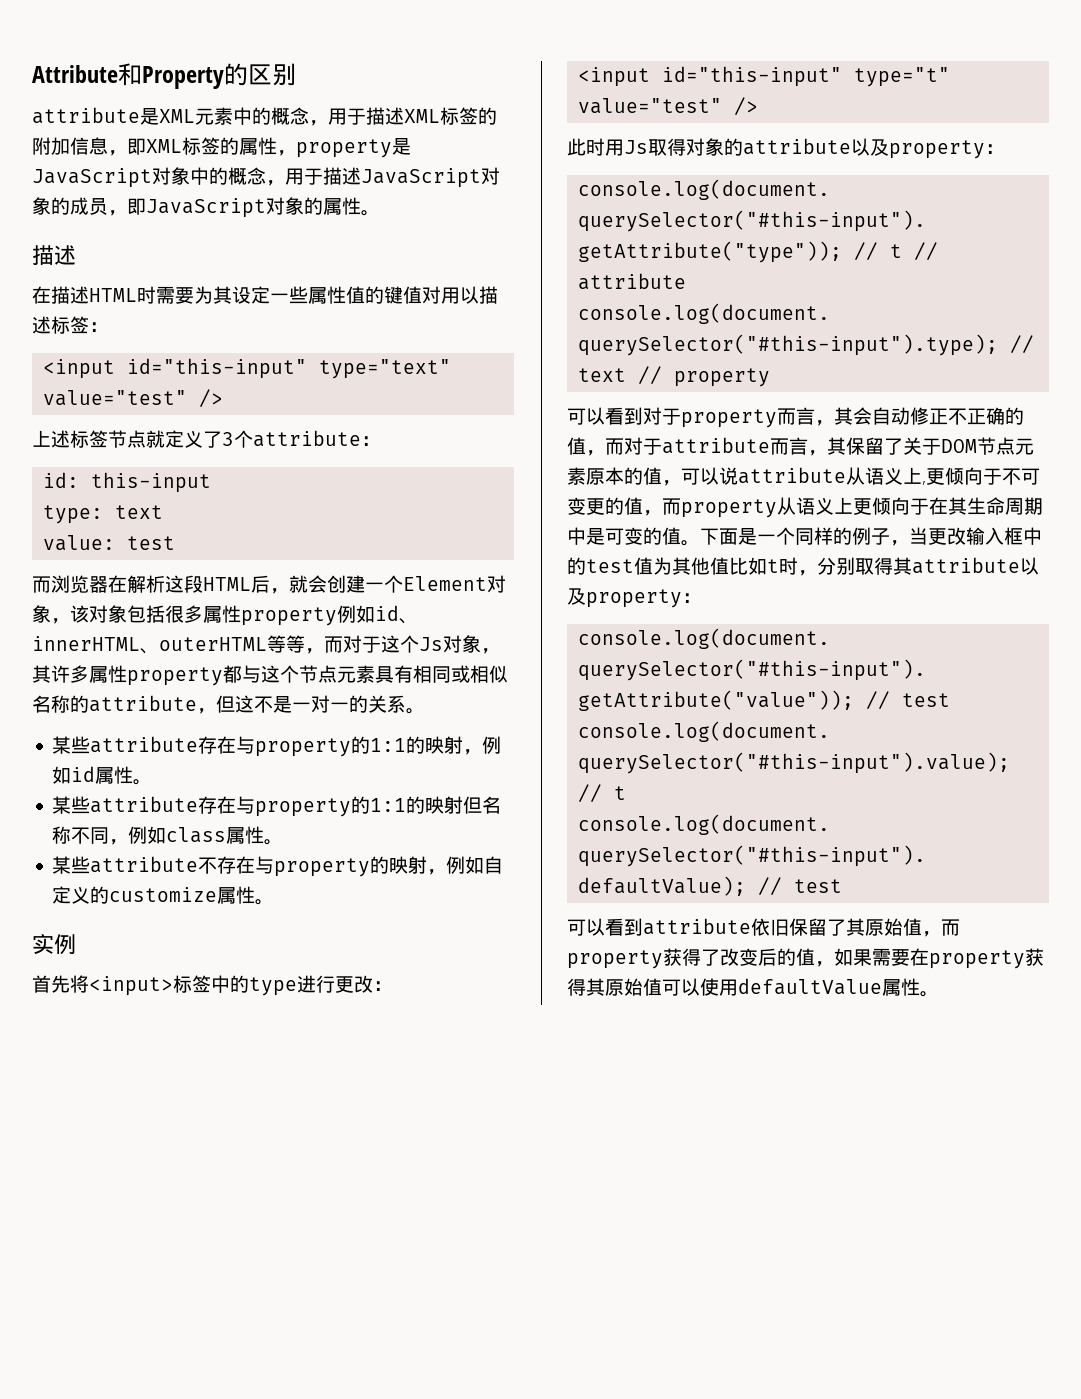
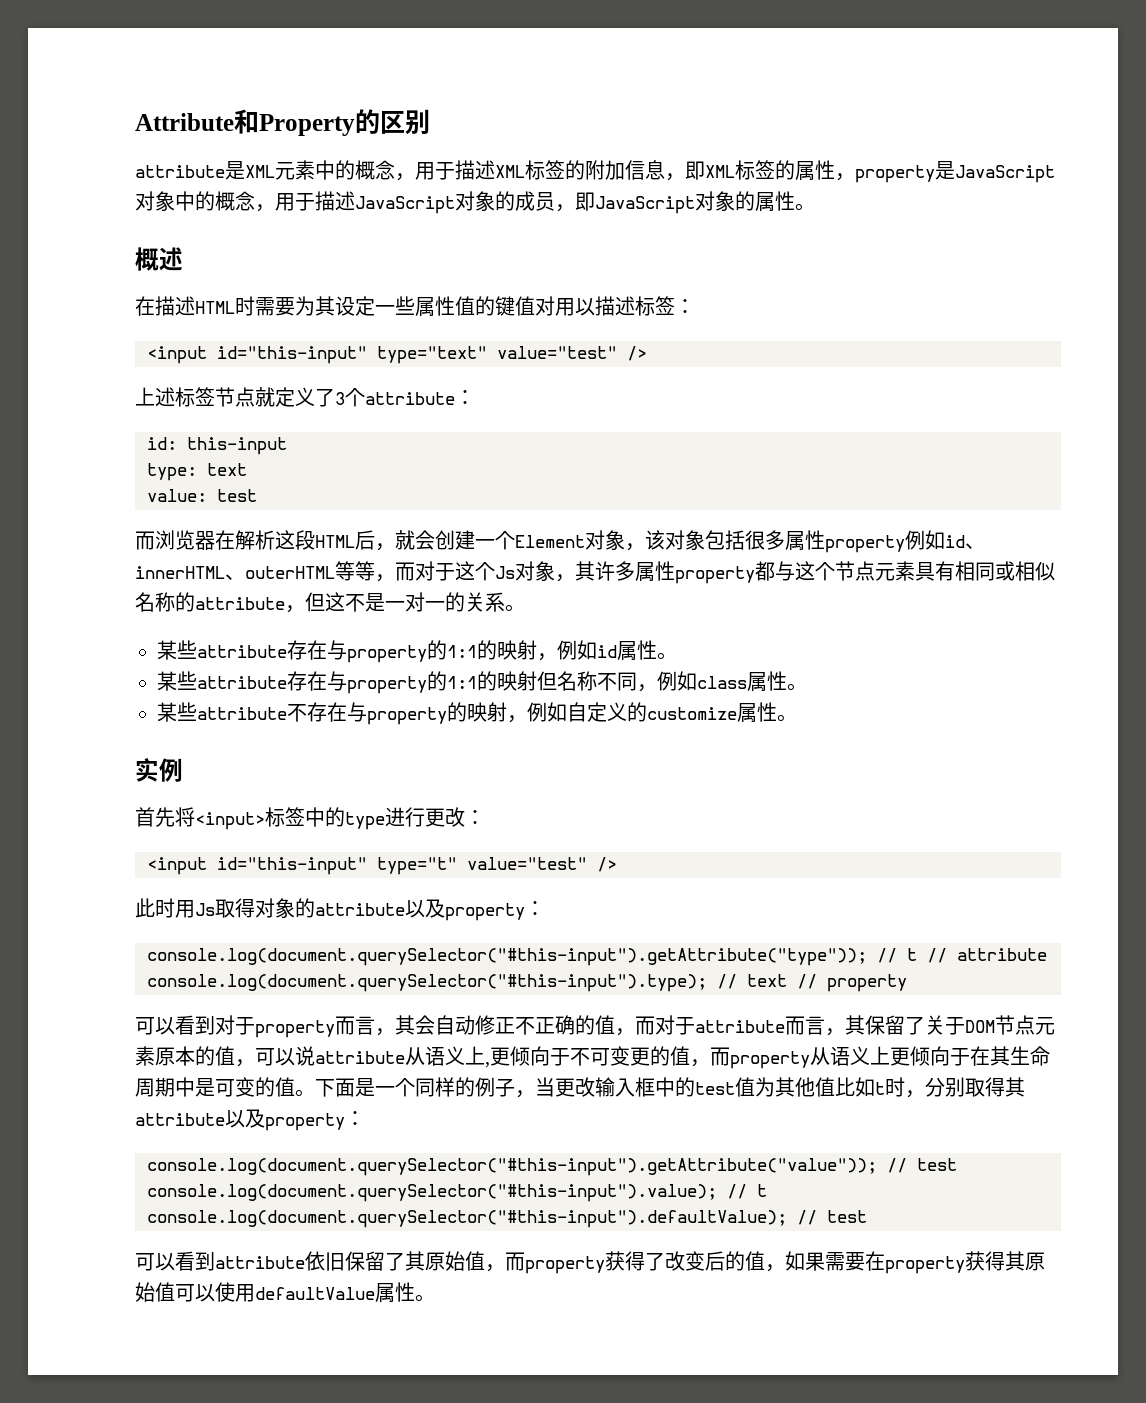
  attribute是XML元素中的概念，用于描述XML标签的附加信息，即XML标签的属性，property是JavaScript对象中的概念，用于描述JavaScript对象的成员，即JavaScript对象的属性。
- 描述
+ 概述

